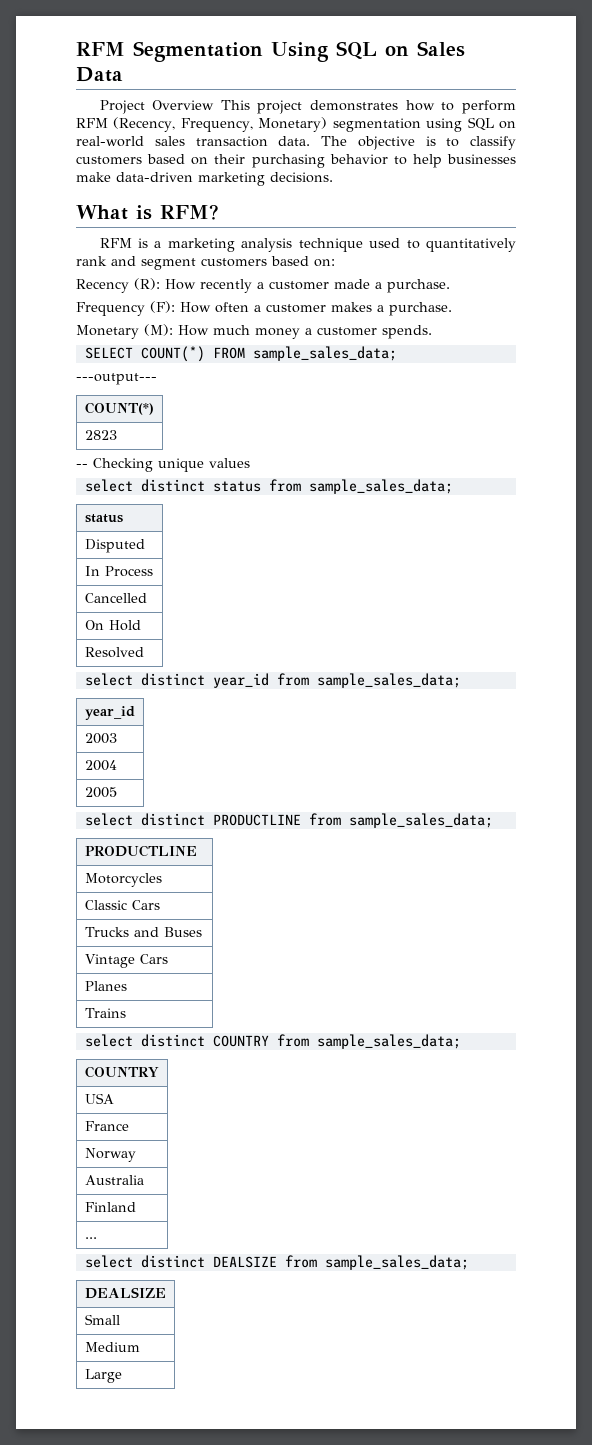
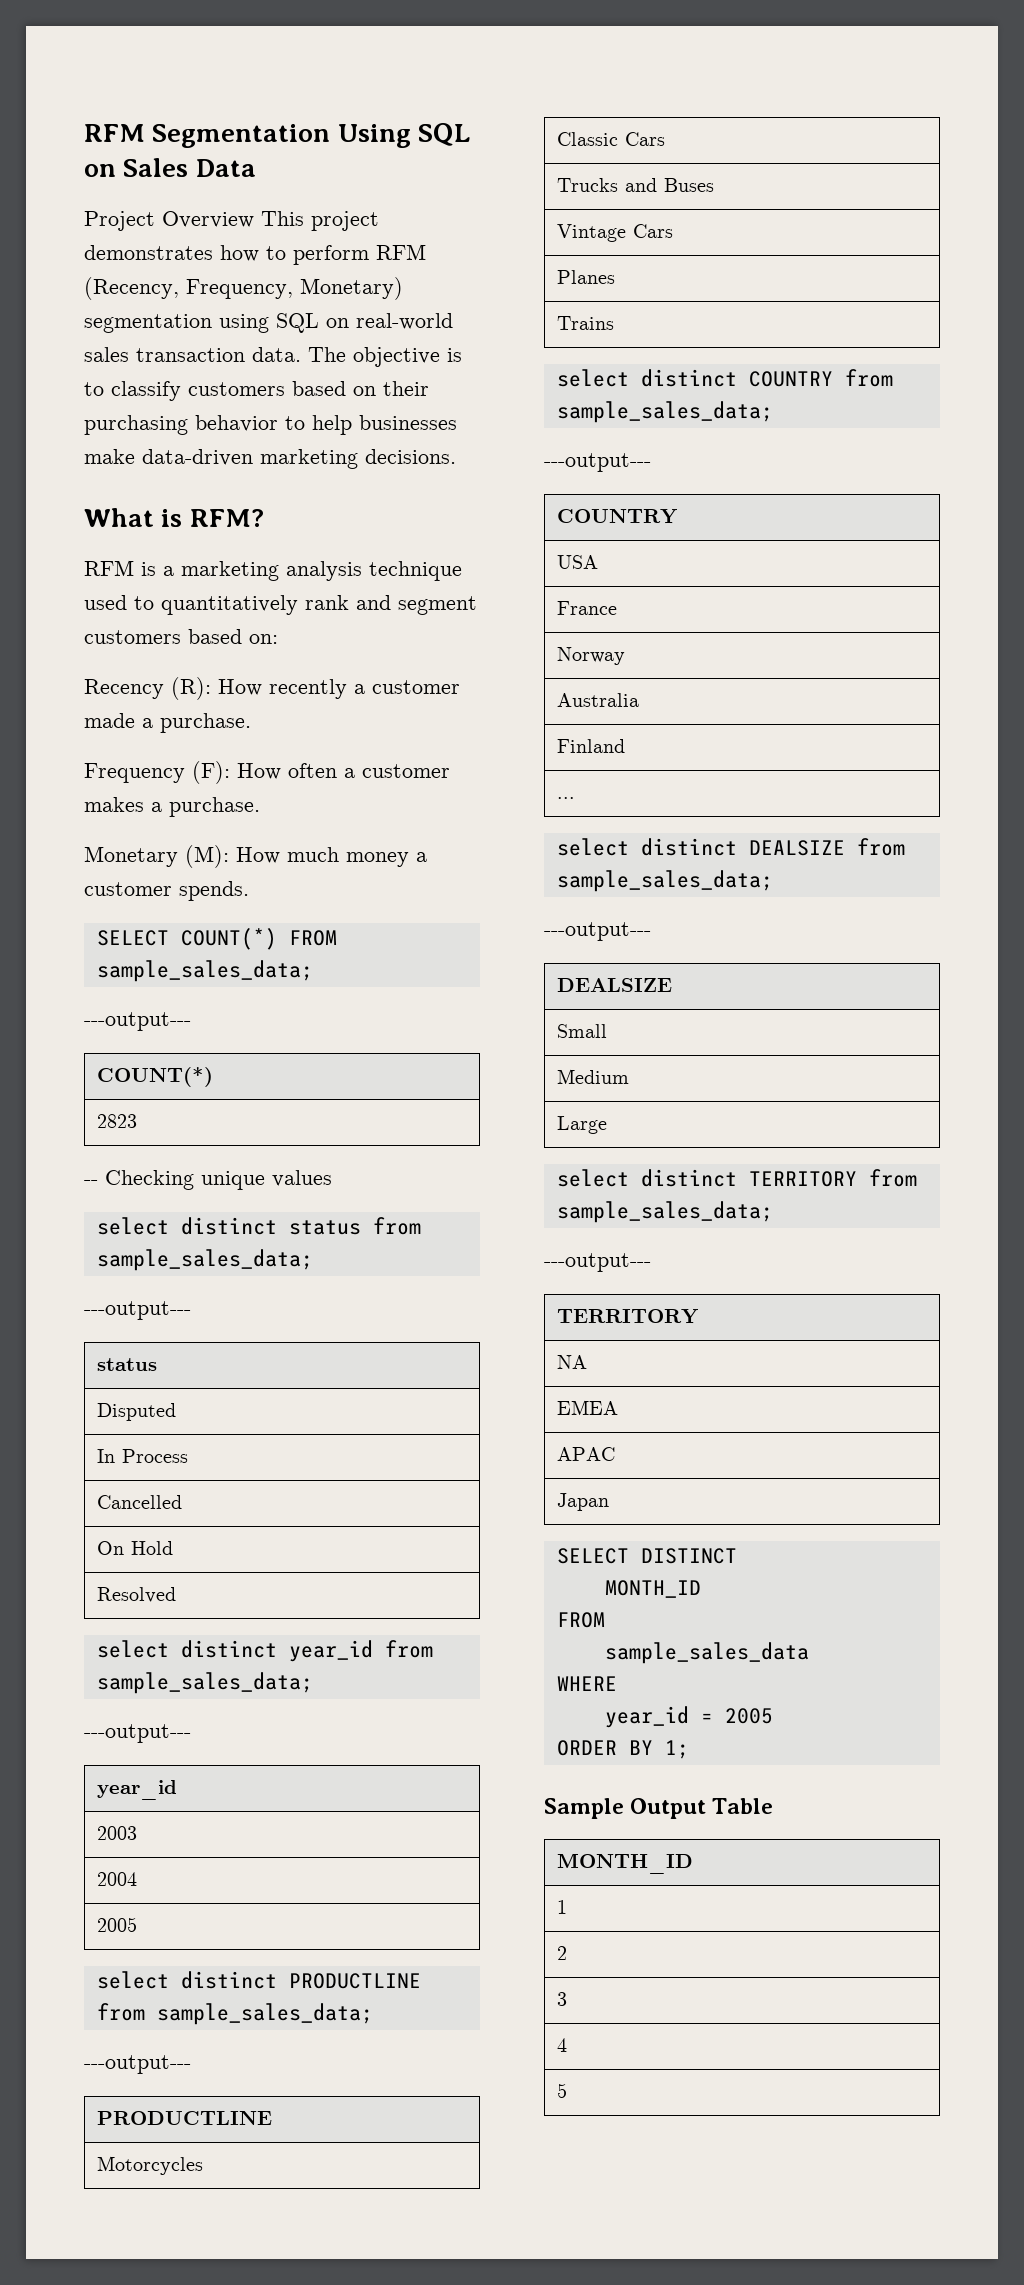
  select distinct status from sample_sales_data;
+ ---output---
  select distinct year_id from sample_sales_data;
+ ---output---
  select distinct PRODUCTLINE from sample_sales_data;
+ ---output---
  select distinct COUNTRY from sample_sales_data;
+ ---output---
  select distinct DEALSIZE from sample_sales_data;
+ ---output---
+ select distinct TERRITORY from sample_sales_data;
+ ---output---
+ TERRITORY
+ NA
+ EMEA
+ APAC
+ Japan
+ SELECT DISTINCT
+ MONTH_ID
+ FROM
+ sample_sales_data
+ WHERE
+ year_id = 2005
+ ORDER BY 1;
+ Sample Output Table
+ MONTH_ID
+ 1
+ 2
+ 3
+ 4
+ 5

